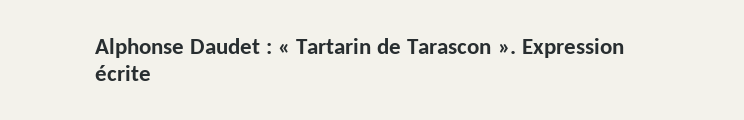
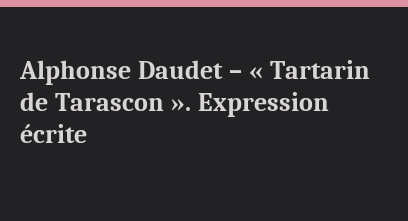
- Alphonse Daudet : « Tartarin de Tarascon ».
+ Alphonse Daudet – « Tartarin de Tarascon ».

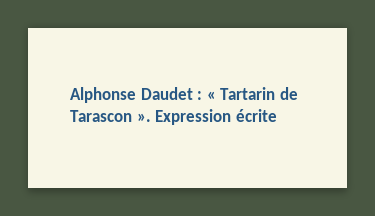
- Alphonse Daudet – « Tartarin de Tarascon ».
+ Alphonse Daudet : « Tartarin de Tarascon ».

